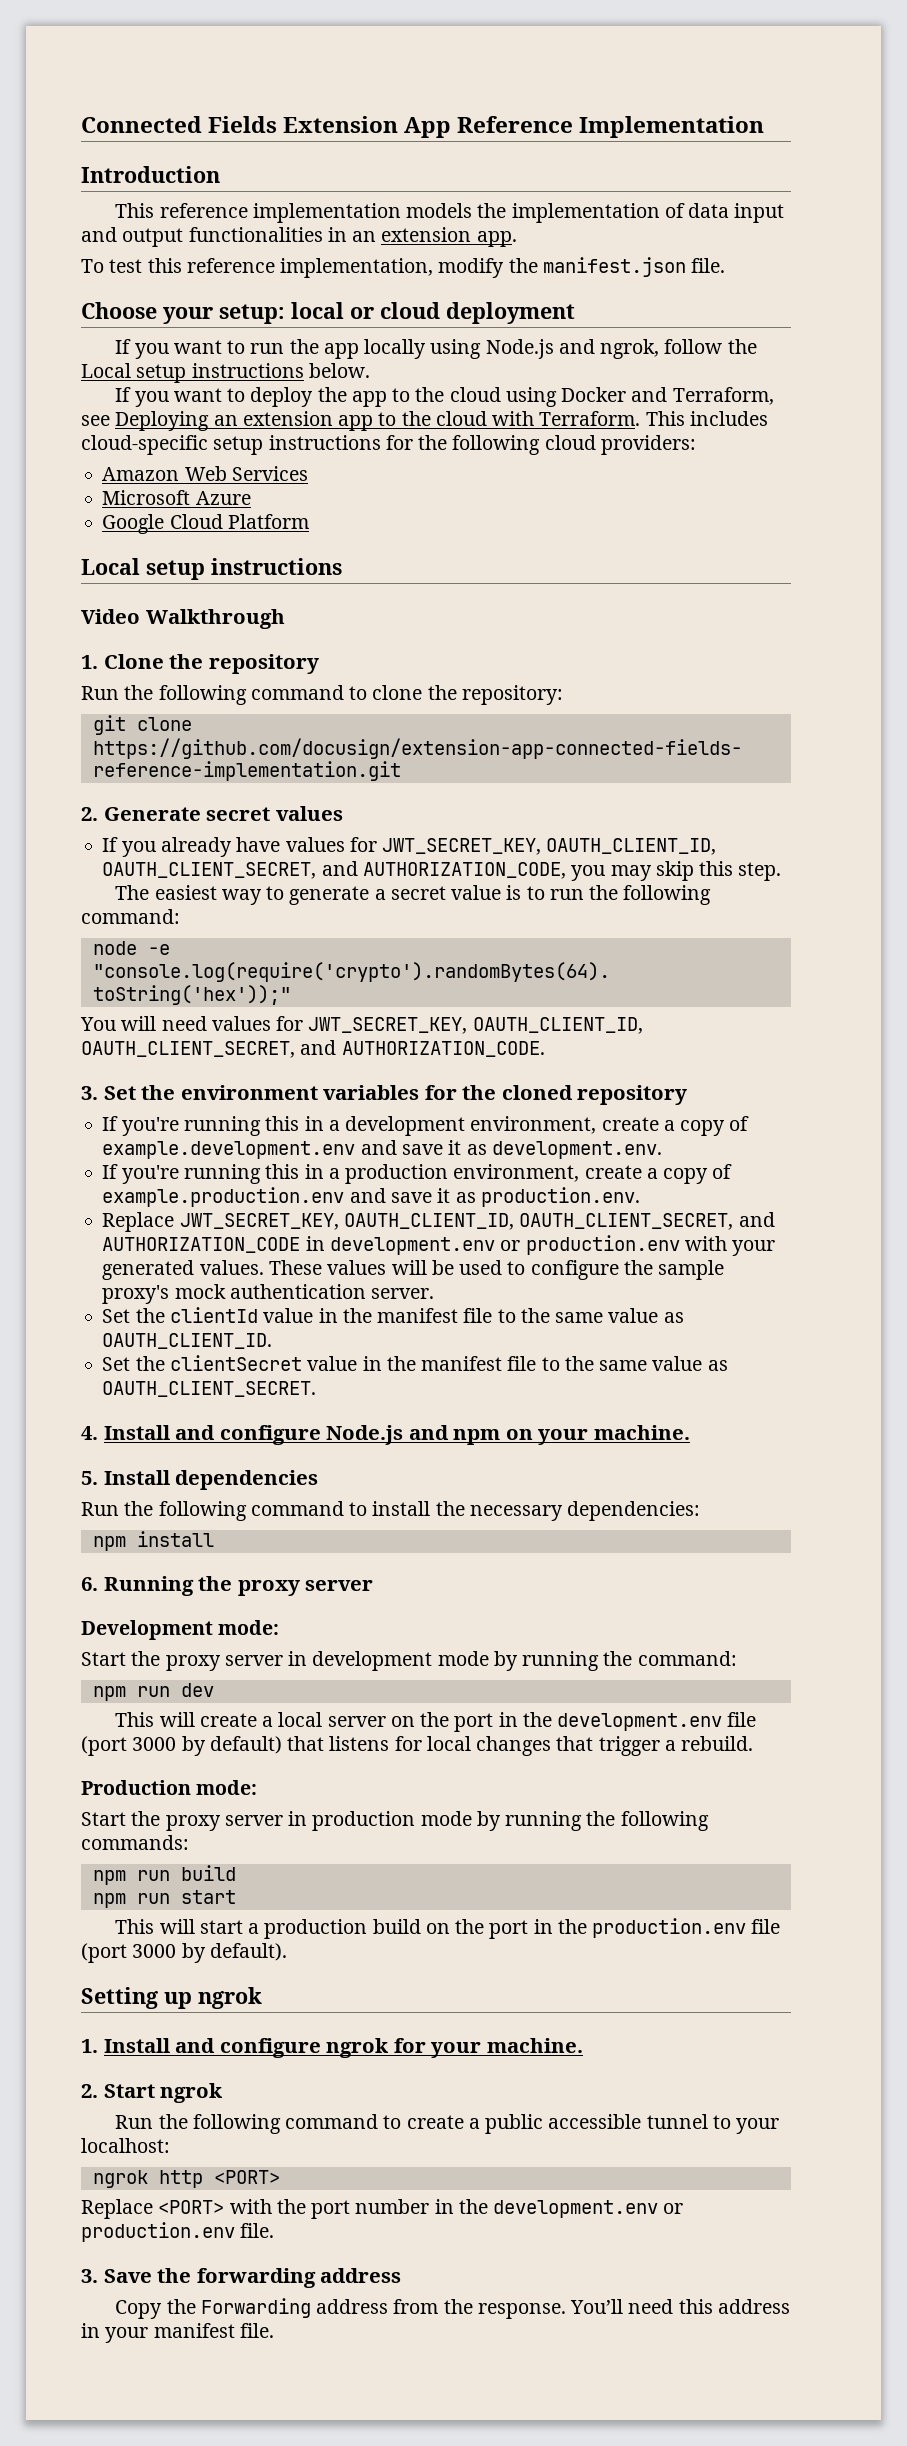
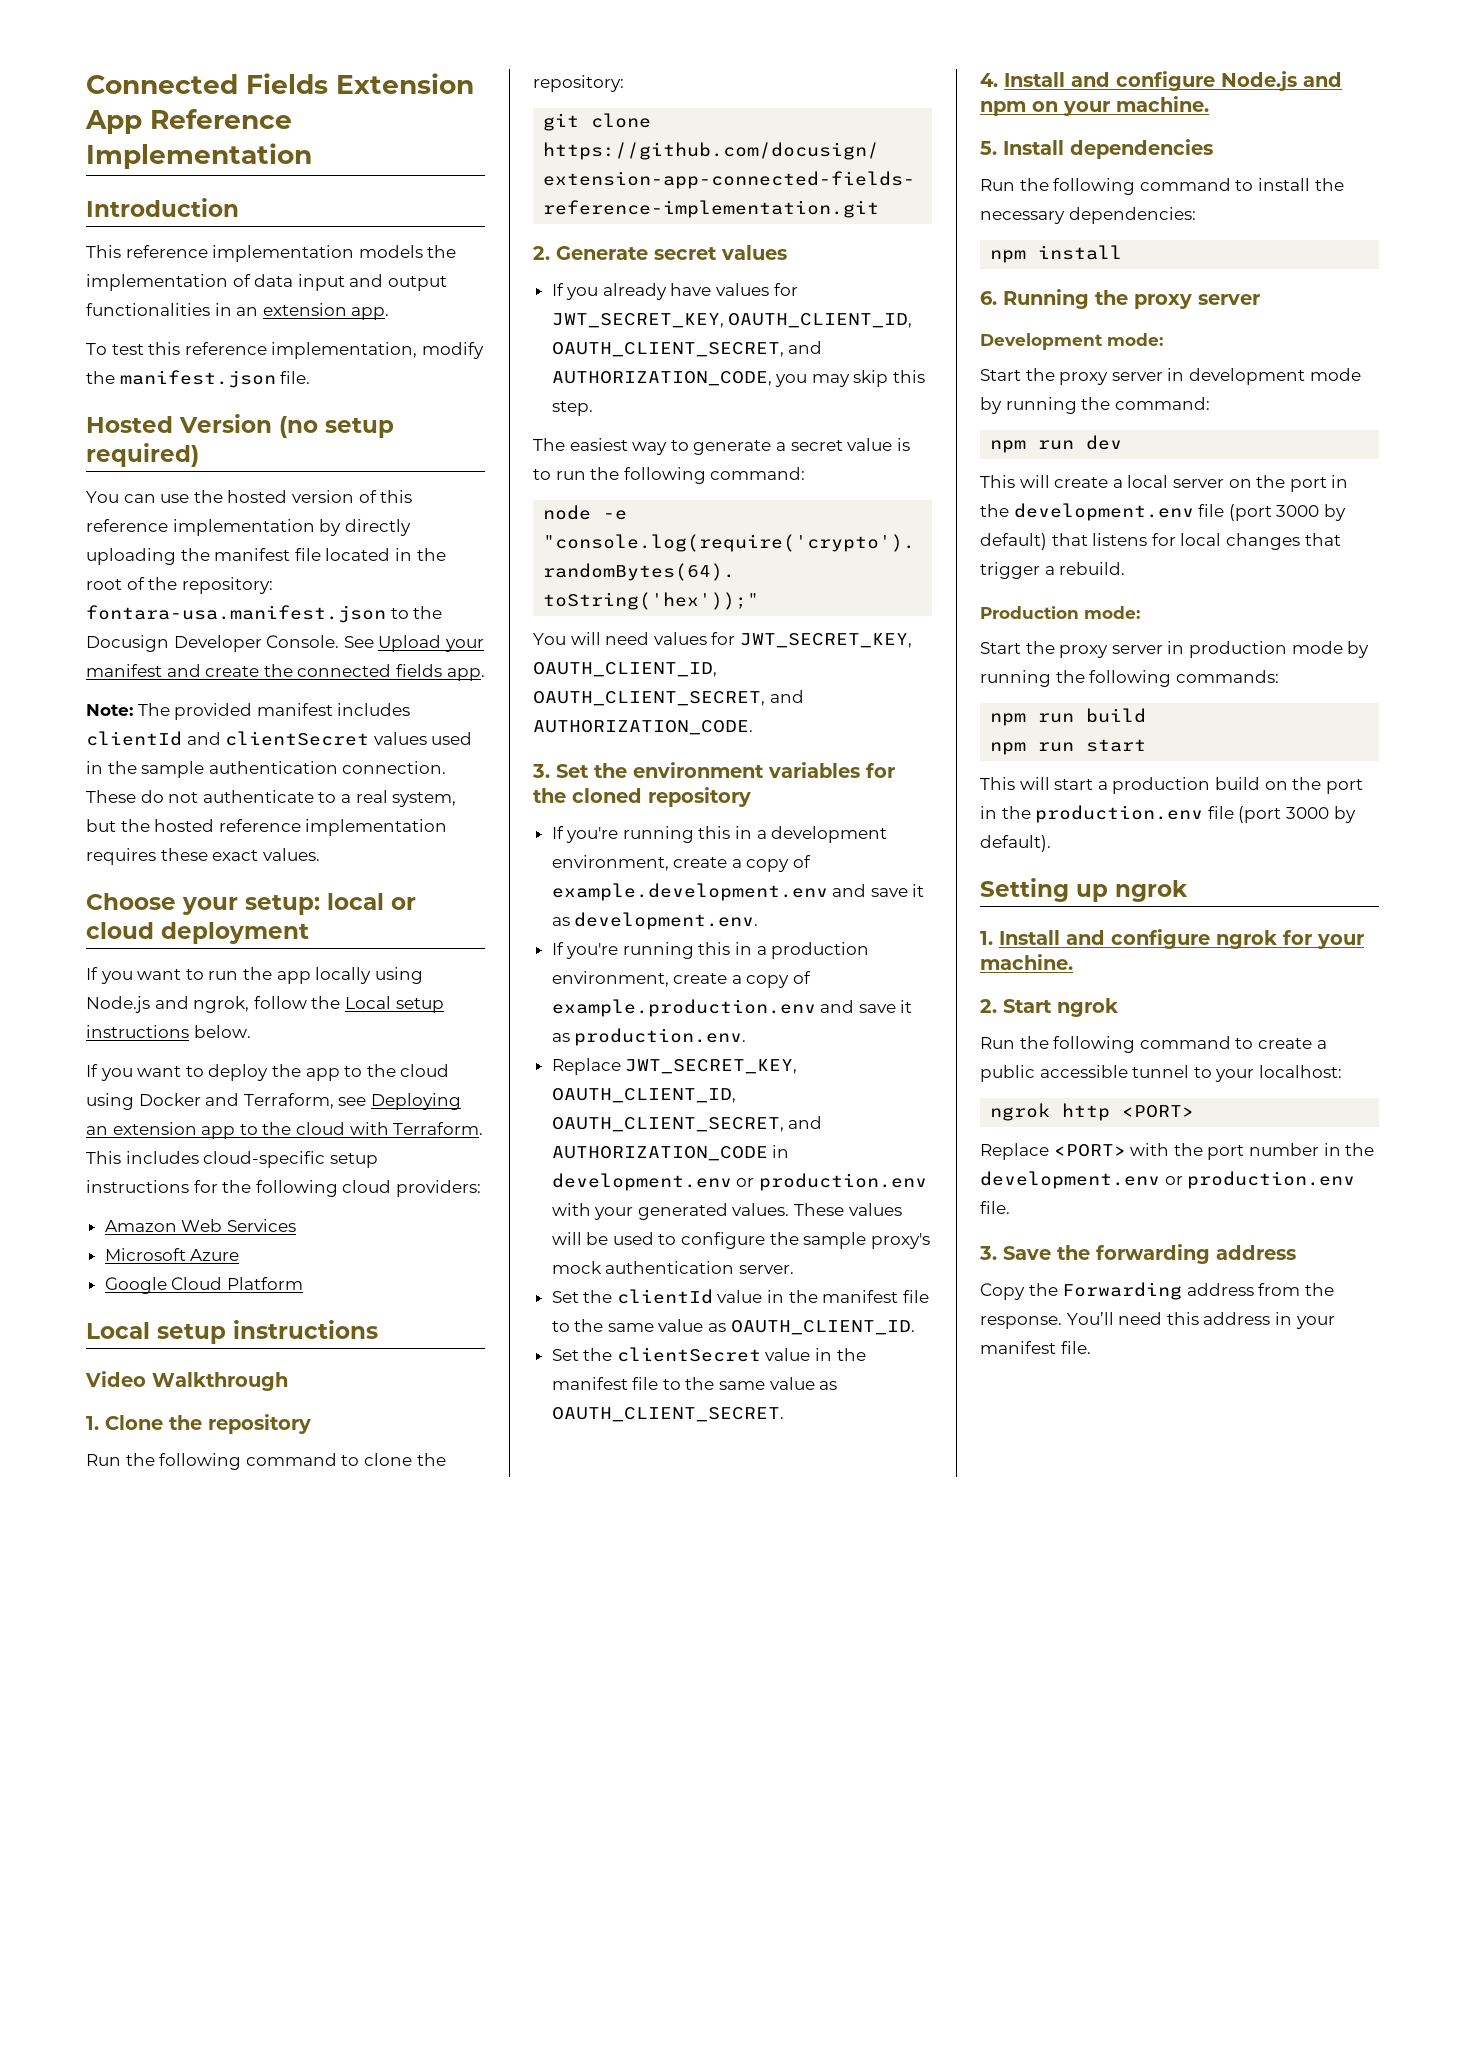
+ Hosted Version (no setup required)
+ You can use the hosted version of this reference implementation by directly uploading the manifest file located in the root of the repository: fontara-usa.manifest.json to the Docusign Developer Console. See Upload your manifest and create the connected fields app.
+ Note: The provided manifest includes clientId and clientSecret values used in the sample authentication connection. These do not authenticate to a real system, but the hosted reference implementation requires these exact values.

